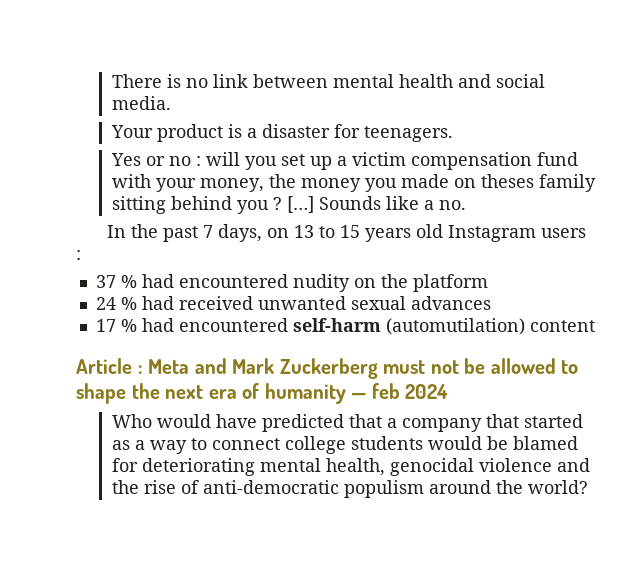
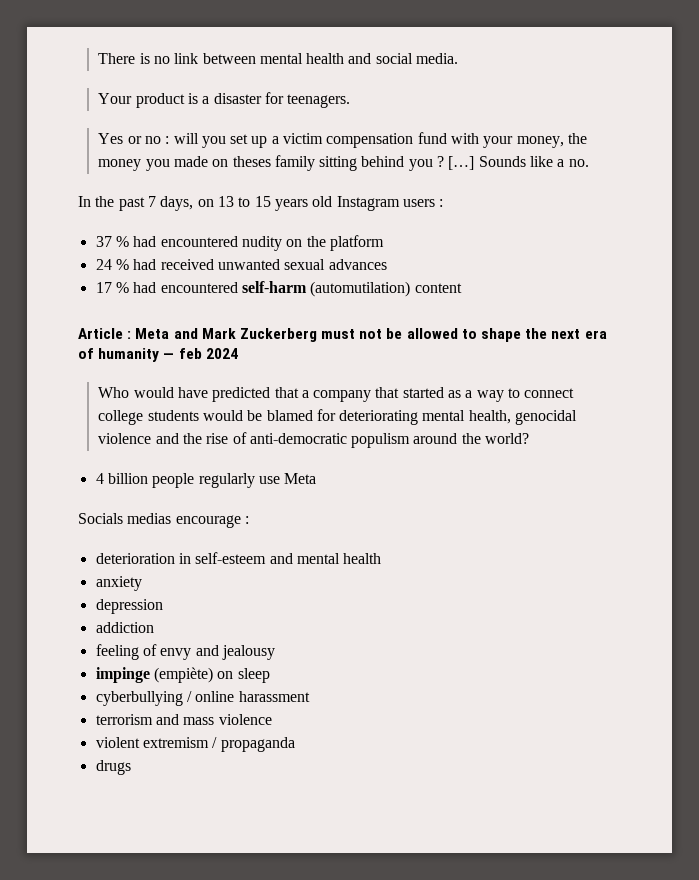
+ 4 billion people regularly use Meta
+ Socials medias encourage :
+ deterioration in self-esteem and mental health
+ anxiety
+ depression
+ addiction
+ feeling of envy and jealousy
+ impinge (empiète) on sleep
+ cyberbullying / online harassment
+ terrorism and mass violence
+ violent extremism / propaganda
+ drugs

